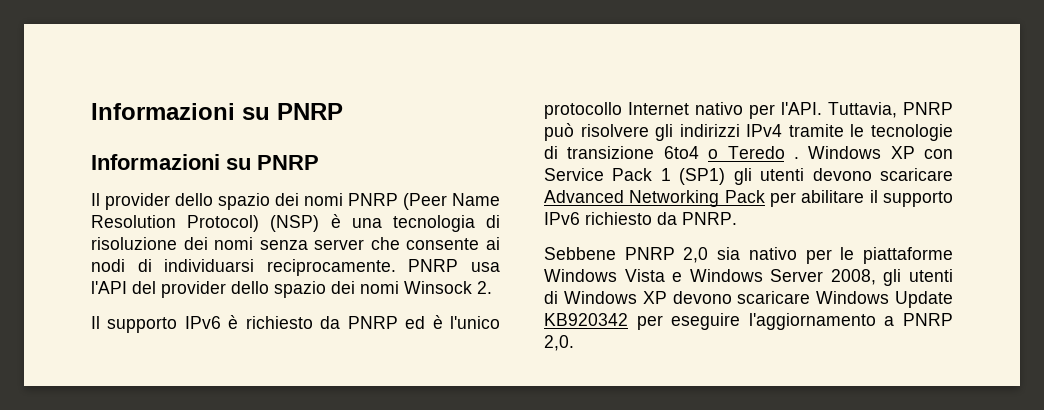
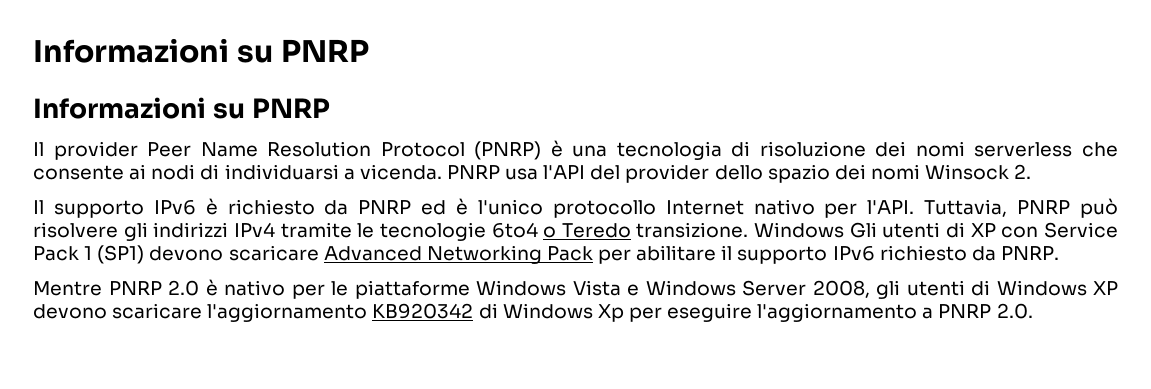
- Il provider dello spazio dei nomi PNRP (Peer Name Resolution Protocol) (NSP) è una tecnologia di risoluzione dei nomi senza server che consente ai nodi di individuarsi reciprocamente.
+ Il provider Peer Name Resolution Protocol (PNRP) è una tecnologia di risoluzione dei nomi serverless che consente ai nodi di individuarsi a vicenda.
- Tuttavia, PNRP può risolvere gli indirizzi IPv4 tramite le tecnologie di transizione 6to4 o Teredo . Windows XP con Service Pack 1 (SP1) gli utenti devono scaricare Advanced Networking Pack per abilitare il supporto IPv6 richiesto da PNRP.
+ Tuttavia, PNRP può risolvere gli indirizzi IPv4 tramite le tecnologie 6to4 o Teredo transizione. Windows Gli utenti di XP con Service Pack 1 (SP1) devono scaricare Advanced Networking Pack per abilitare il supporto IPv6 richiesto da PNRP.
- Sebbene PNRP 2,0 sia nativo per le piattaforme Windows Vista e Windows Server 2008, gli utenti di Windows XP devono scaricare Windows Update KB920342 per eseguire l'aggiornamento a PNRP 2,0.
+ Mentre PNRP 2.0 è nativo per le piattaforme Windows Vista e Windows Server 2008, gli utenti di Windows XP devono scaricare l'aggiornamento KB920342 di Windows Xp per eseguire l'aggiornamento a PNRP 2.0.

